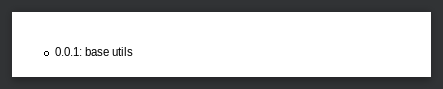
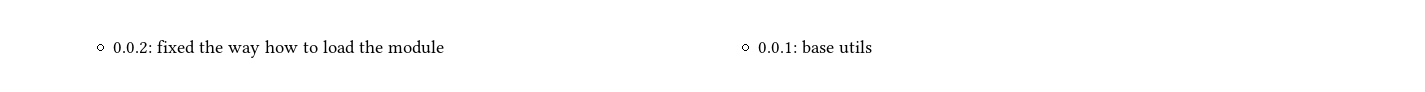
+ 0.0.2: fixed the way how to load the module

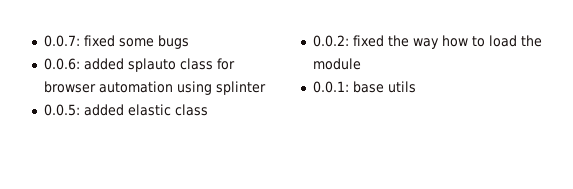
+ 0.0.7: fixed some bugs
+ 0.0.6: added splauto class for browser automation using splinter
+ 0.0.5: added elastic class

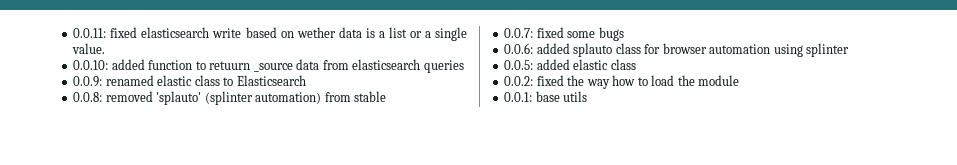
+ 0.0.11: fixed elasticsearch write based on wether data is a list or a single value.
+ 0.0.10: added function to retuurn _source data from elasticsearch queries
+ 0.0.9: renamed elastic class to Elasticsearch
+ 0.0.8: removed 'splauto' (splinter automation) from stable

